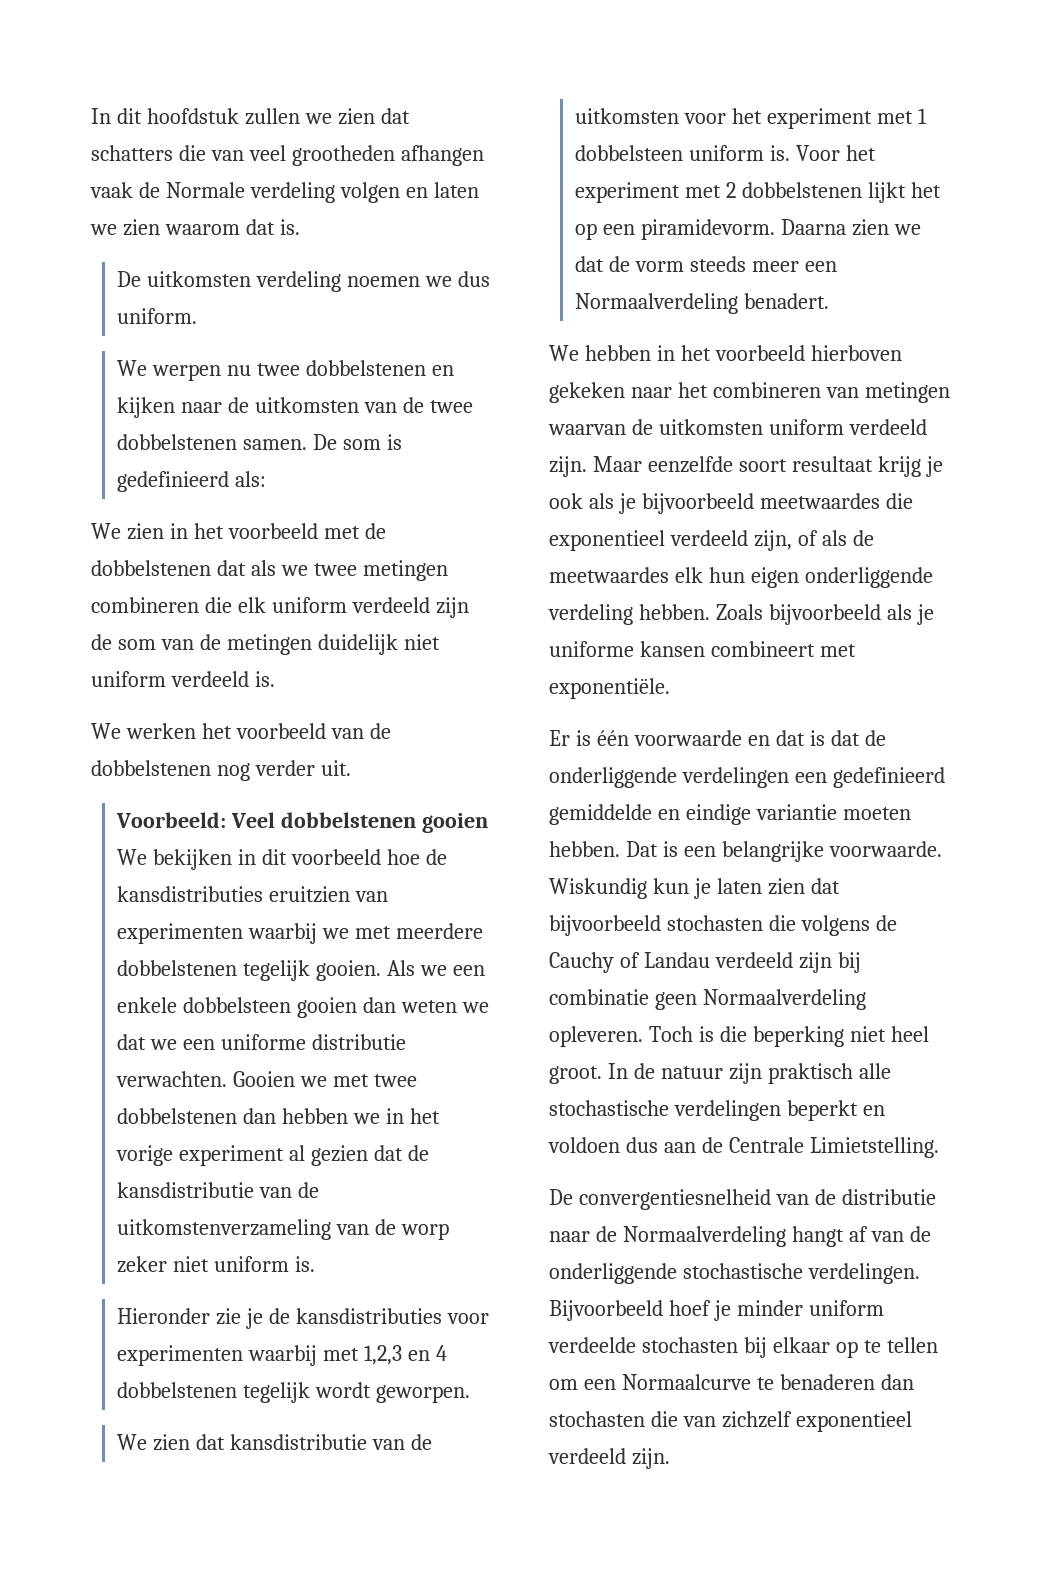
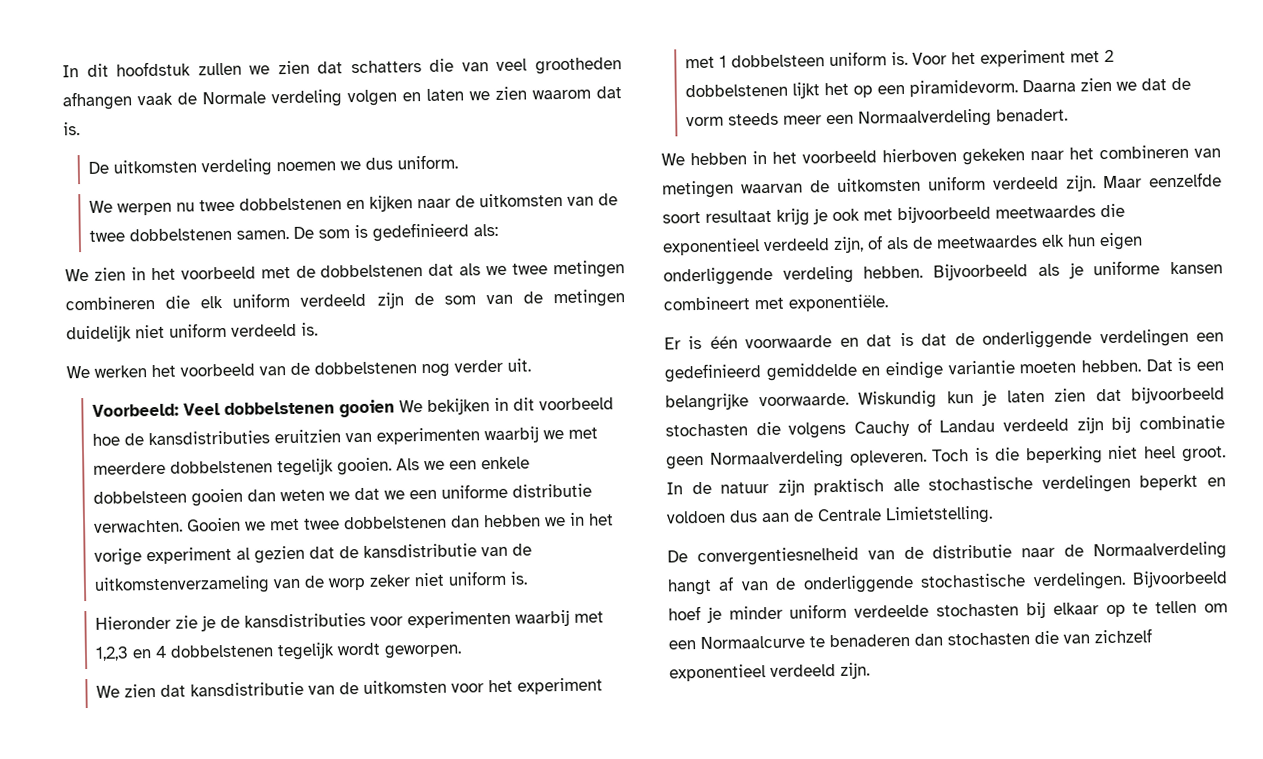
- Maar eenzelfde soort resultaat krijg je ook als je bijvoorbeeld meetwaardes die exponentieel verdeeld zijn, of als de meetwaardes elk hun eigen onderliggende verdeling hebben.
+ Maar eenzelfde soort resultaat krijg je ook met bijvoorbeeld meetwaardes die exponentieel verdeeld zijn, of als de meetwaardes elk hun eigen onderliggende verdeling hebben.
- Zoals bijvoorbeeld als je uniforme kansen combineert met exponentiële.
+ Bijvoorbeeld als je uniforme kansen combineert met exponentiële.
- Wiskundig kun je laten zien dat bijvoorbeeld stochasten die volgens de Cauchy of Landau verdeeld zijn bij combinatie geen Normaalverdeling opleveren.
+ Wiskundig kun je laten zien dat bijvoorbeeld stochasten die volgens Cauchy of Landau verdeeld zijn bij combinatie geen Normaalverdeling opleveren.

